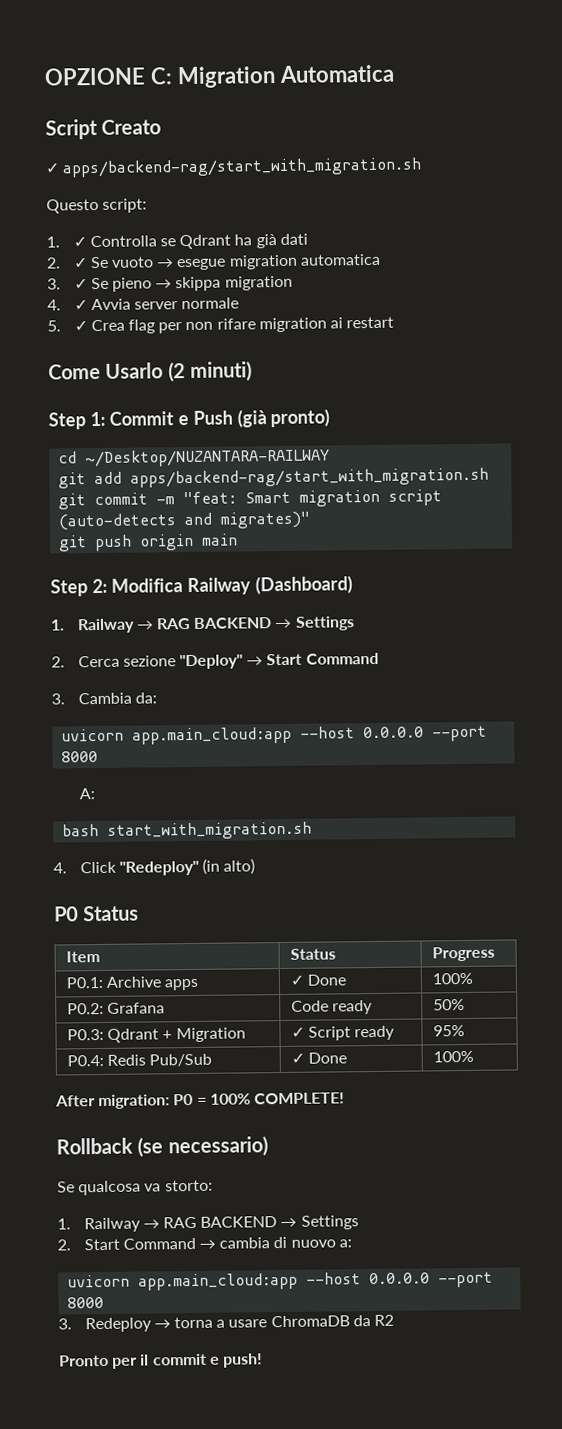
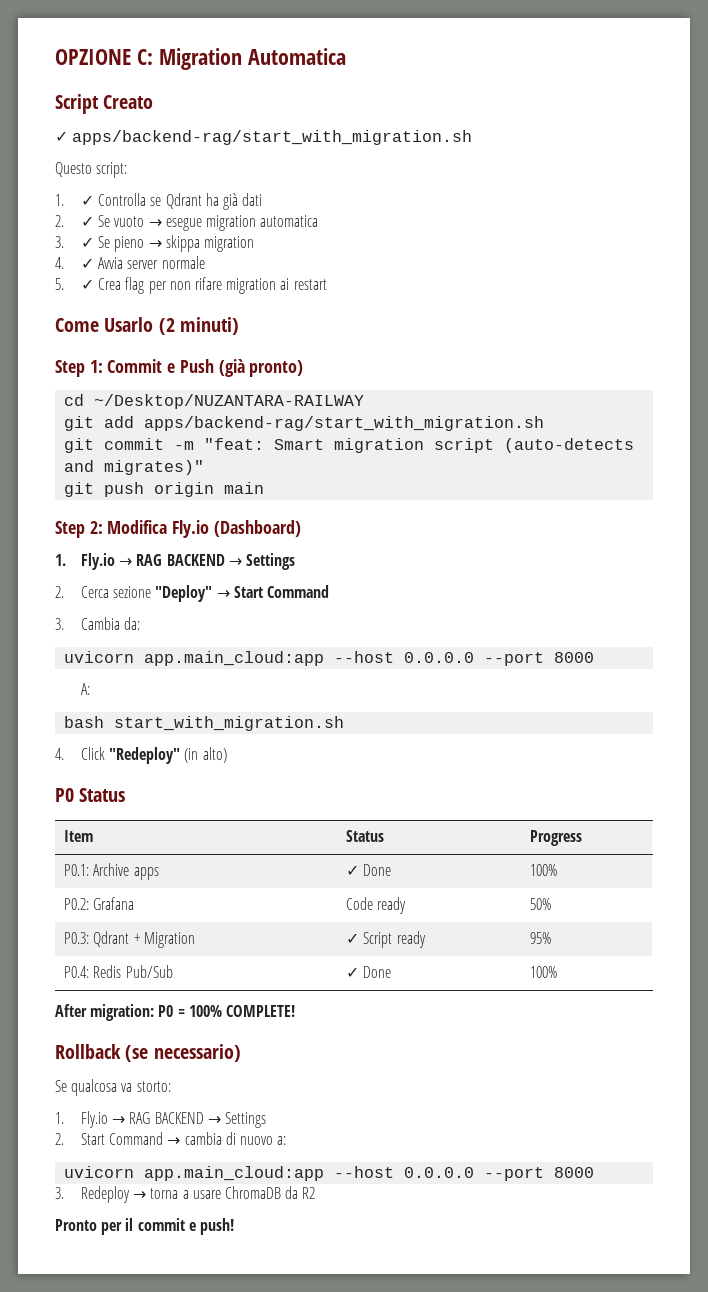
- Step 2: Modifica Railway (Dashboard)
- 1. Railway → RAG BACKEND → Settings
+ Step 2: Modifica Fly.io (Dashboard)
+ 1. Fly.io → RAG BACKEND → Settings
  Se qualcosa va storto:
- 1. Railway → RAG BACKEND → Settings
+ 1. Fly.io → RAG BACKEND → Settings

